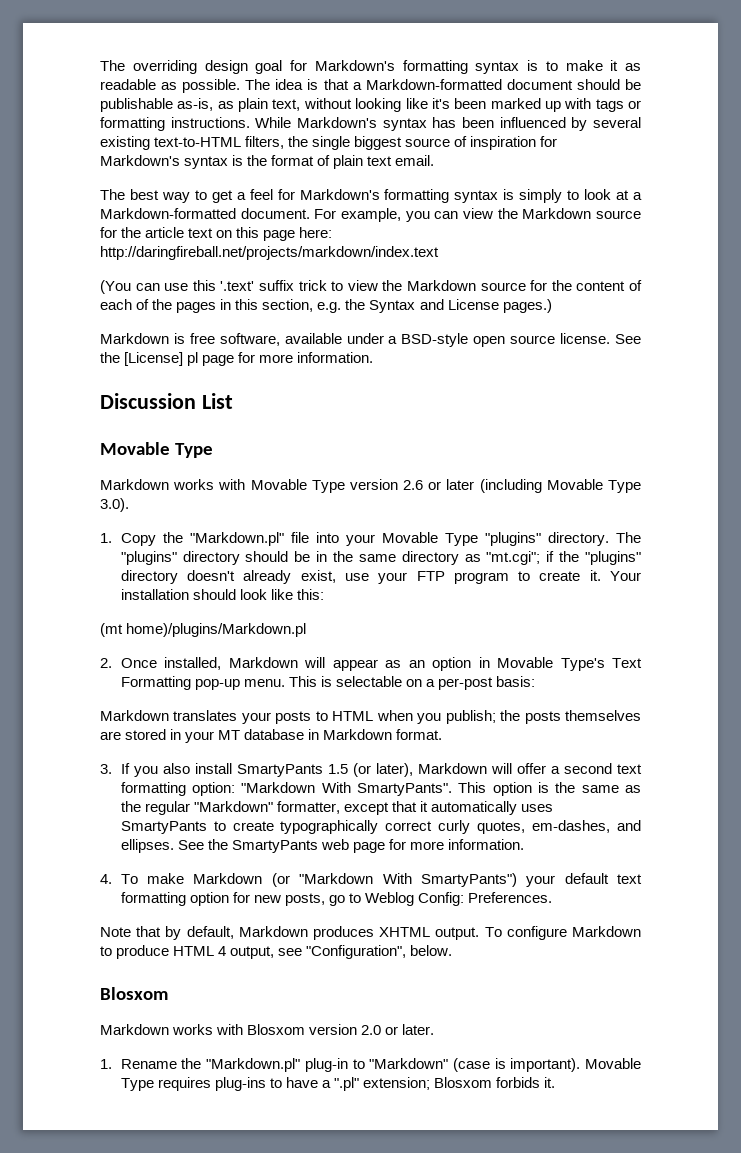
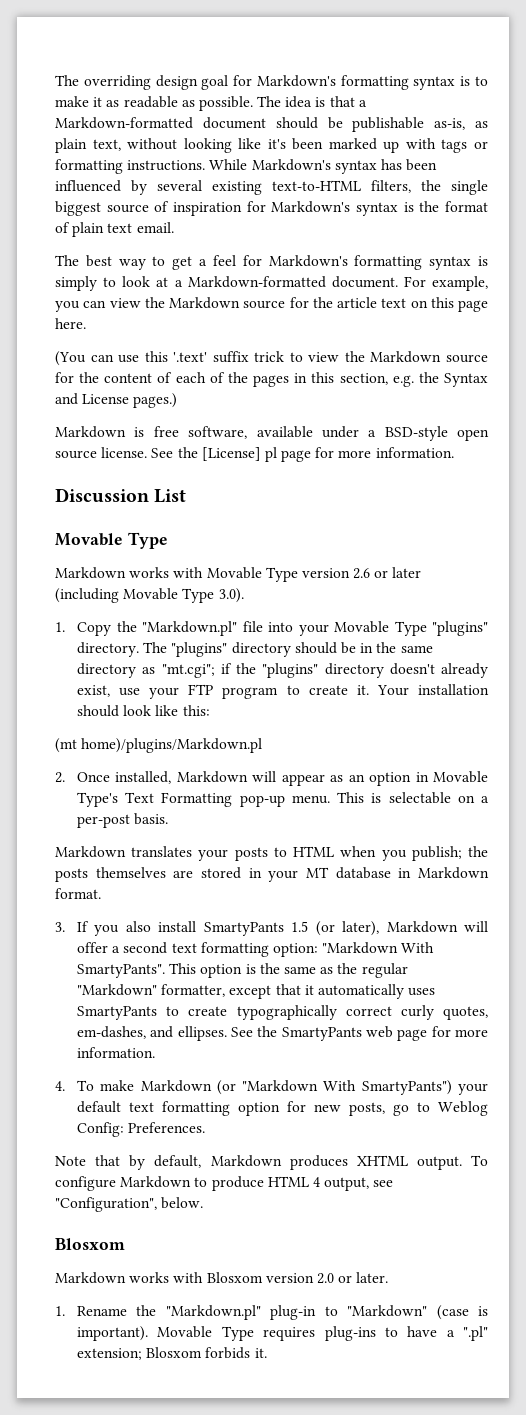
- For example, you can view the Markdown source for the article text on this page here: http://daringfireball.net/projects/markdown/index.text
+ For example, you can view the Markdown source for the article text on this page here.
- This is selectable on a per-post basis:
+ This is selectable on a per-post basis.

